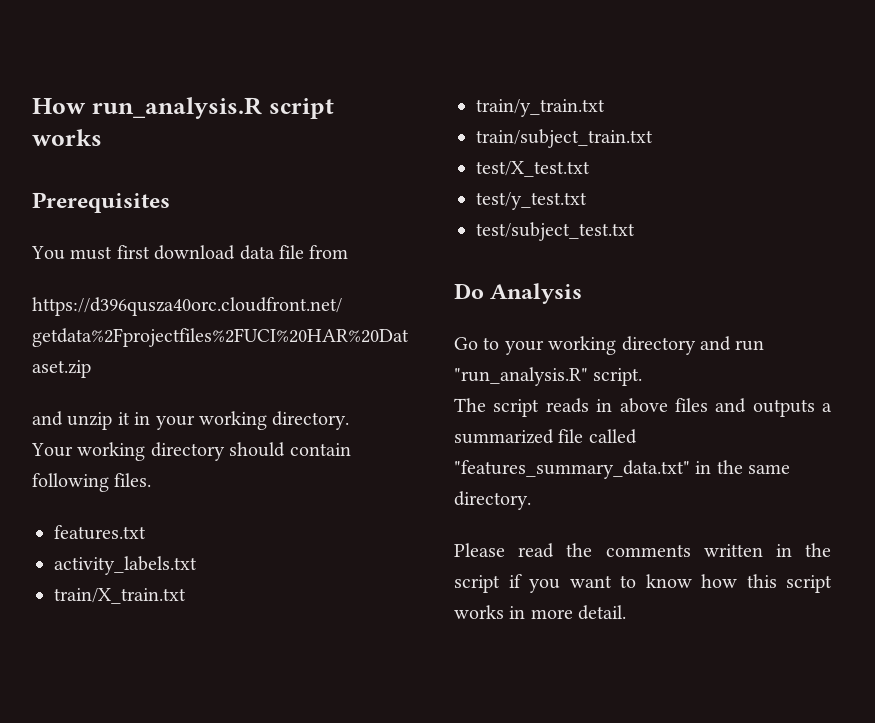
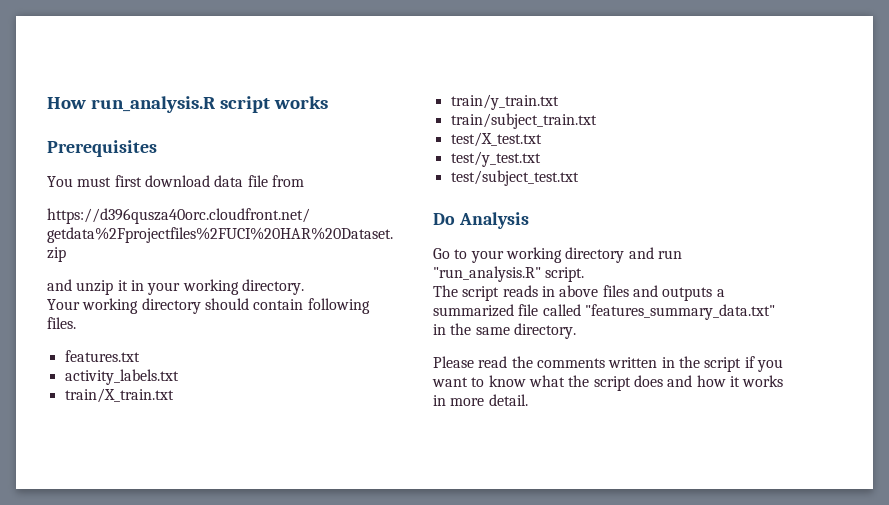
- Please read the comments written in the script if you want to know how this script works in more detail.
+ Please read the comments written in the script if you want to know what the script does and how it works in more detail.

